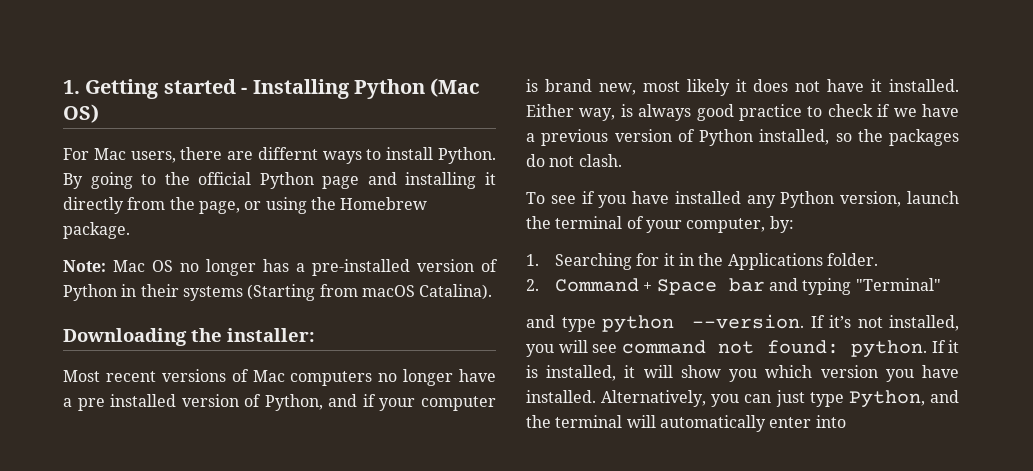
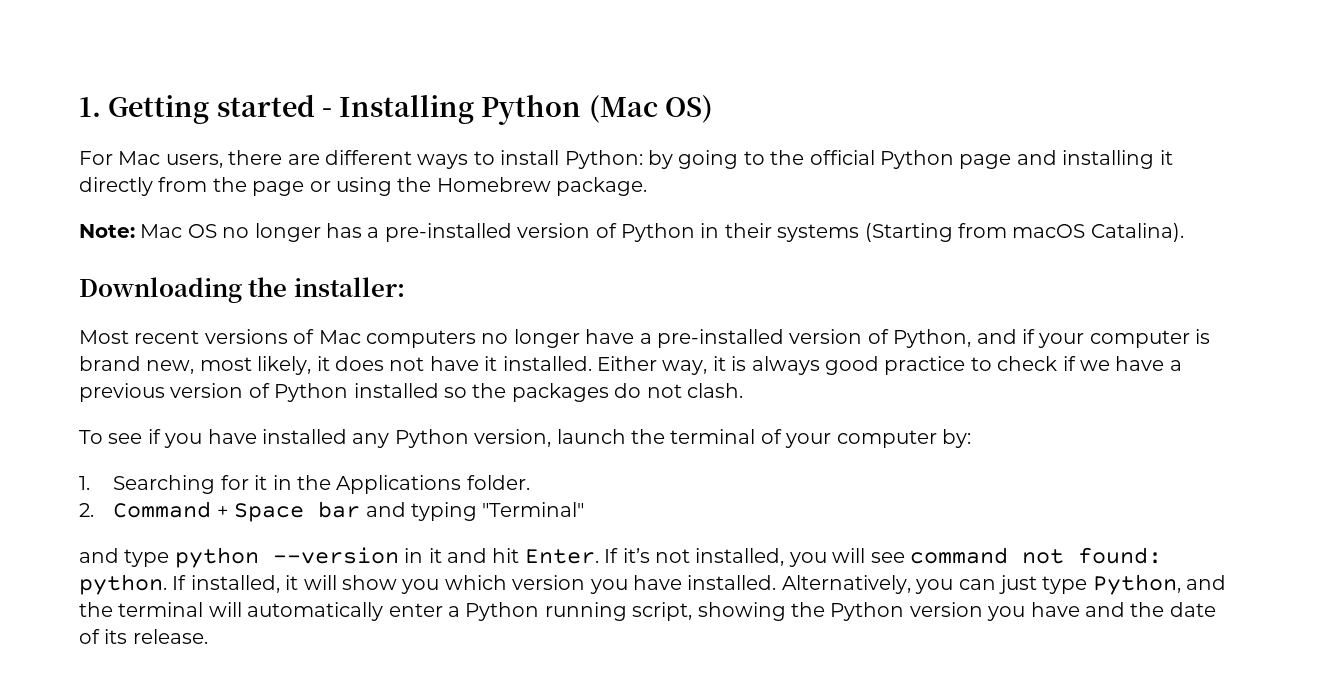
- For Mac users, there are differnt ways to install Python. By going to the official Python page and installing it directly from the page, or using the Homebrew package.
+ For Mac users, there are different ways to install Python: by going to the official Python page and installing it directly from the page or using the Homebrew package.
- Most recent versions of Mac computers no longer have a pre installed version of Python, and if your computer is brand new, most likely it does not have it installed.
+ Most recent versions of Mac computers no longer have a pre-installed version of Python, and if your computer is brand new, most likely, it does not have it installed.
- Either way, is always good practice to check if we have a previous version of Python installed, so the packages do not clash.
+ Either way, it is always good practice to check if we have a previous version of Python installed so the packages do not clash.
- To see if you have installed any Python version, launch the terminal of your computer, by:
+ To see if you have installed any Python version, launch the terminal of your computer by:
- and type python --version.
+ and type python --version in it and hit Enter.
- If it is installed, it will show you which version you have installed.
+ If installed, it will show you which version you have installed.
- Alternatively, you can just type Python, and the terminal will automatically enter into
+ Alternatively, you can just type Python, and the terminal will automatically enter a Python running script, showing the Python version you have and the date of its release.

